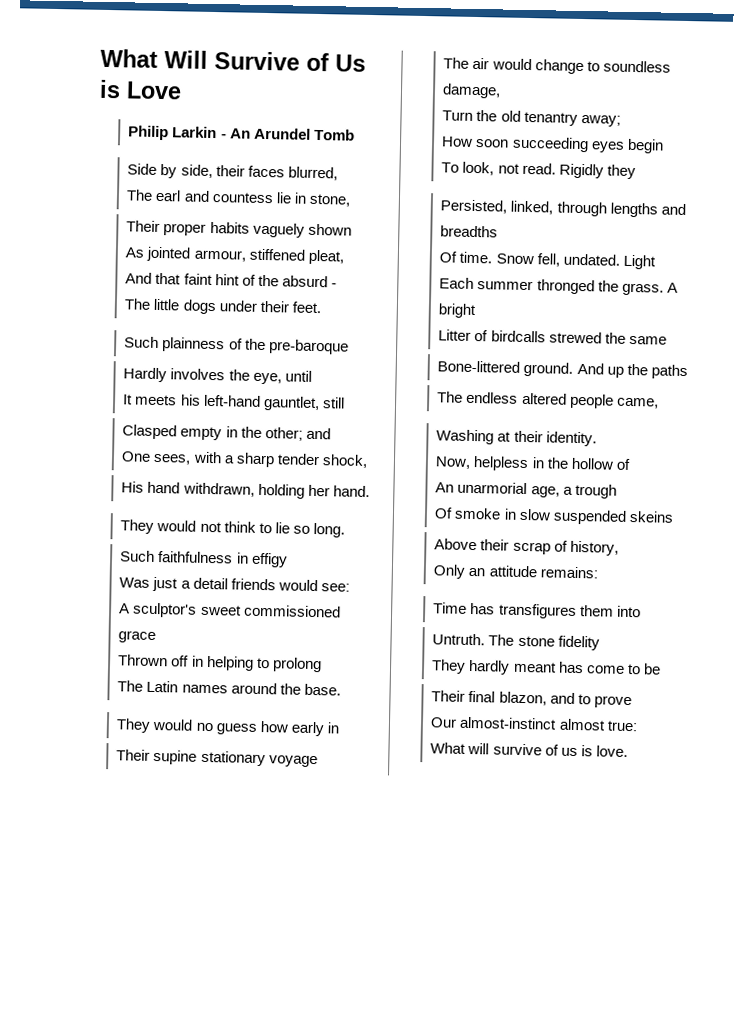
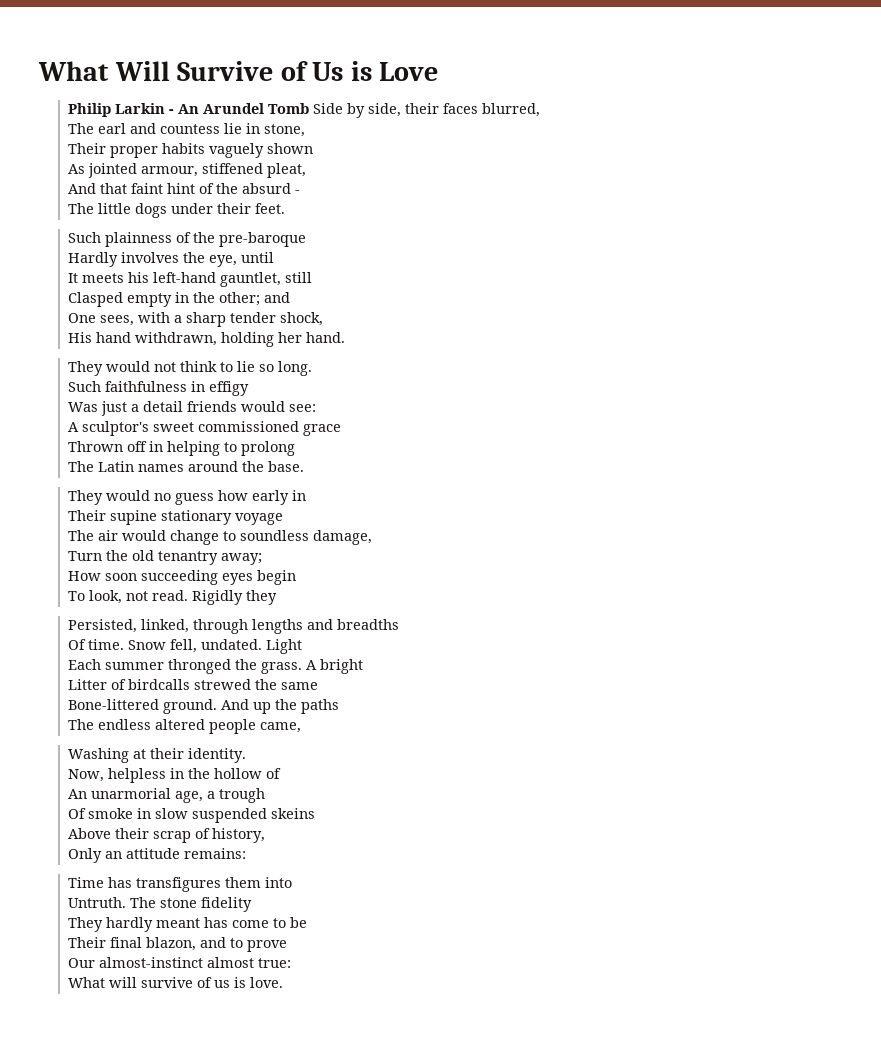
- Philip Larkin - An Arundel Tomb
- Side by side, their faces blurred,
+ Philip Larkin - An Arundel Tomb Side by side, their faces blurred,

